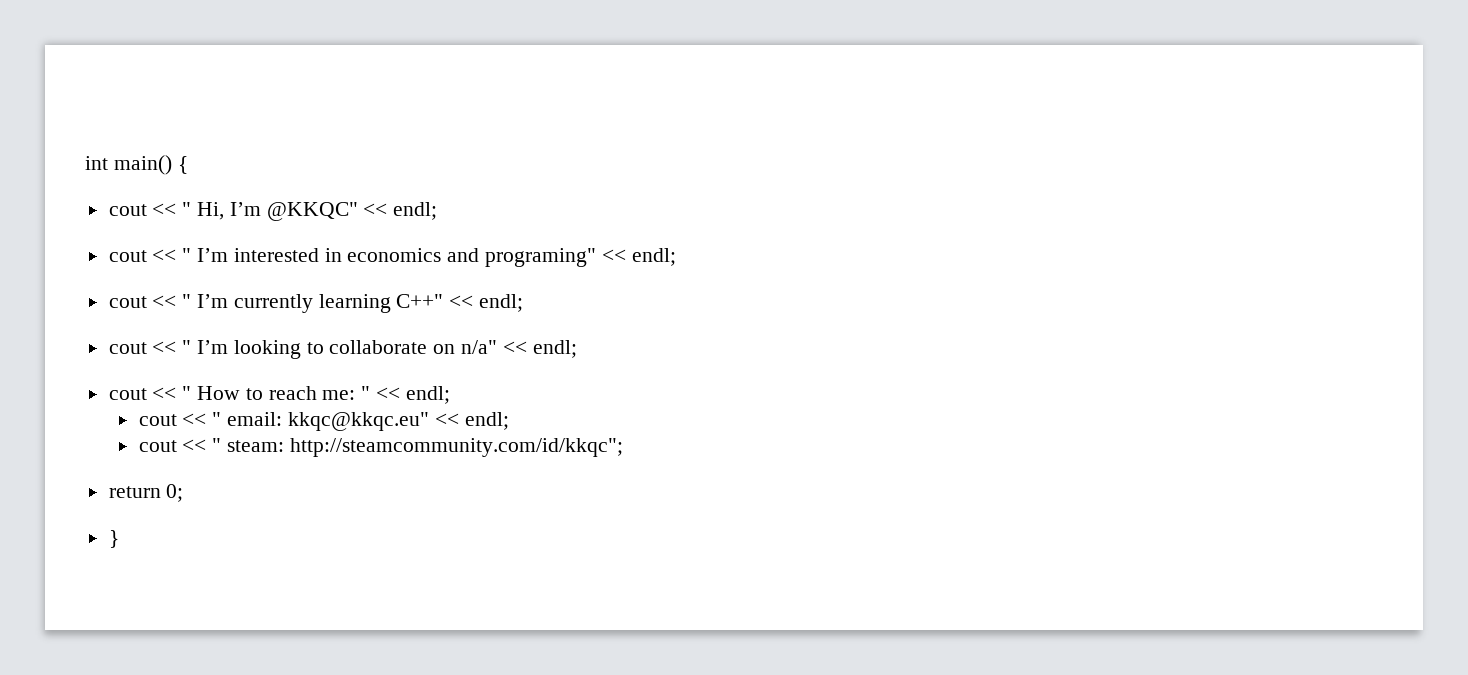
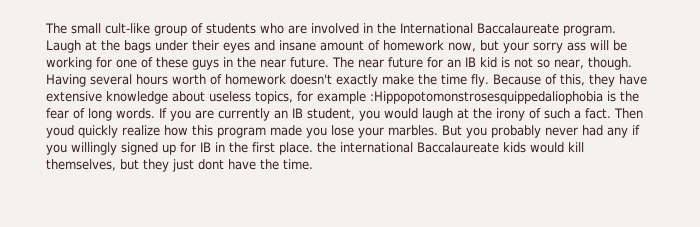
- int main() {
- cout << " Hi, I’m @KKQC" << endl;
- cout << " I’m interested in economics and programing" << endl;
- cout << " I’m currently learning C++" << endl;
- cout << " I’m looking to collaborate on n/a" << endl;
- cout << " How to reach me: " << endl;
- cout << " email: kkqc@kkqc.eu" << endl;
- cout << " steam: http://steamcommunity.com/id/kkqc";
- return 0;
- }
+ The small cult-like group of students who are involved in the International Baccalaureate program. Laugh at the bags under their eyes and insane amount of homework now, but your sorry ass will be working for one of these guys in the near future. The near future for an IB kid is not so near, though. Having several hours worth of homework doesn't exactly make the time fly. Because of this, they have extensive knowledge about useless topics, for example :Hippopotomonstrosesquippedaliophobia is the fear of long words. If you are currently an IB student, you would laugh at the irony of such a fact. Then youd quickly realize how this program made you lose your marbles. But you probably never had any if you willingly signed up for IB in the first place. the international Baccalaureate kids would kill themselves, but they just dont have the time.

